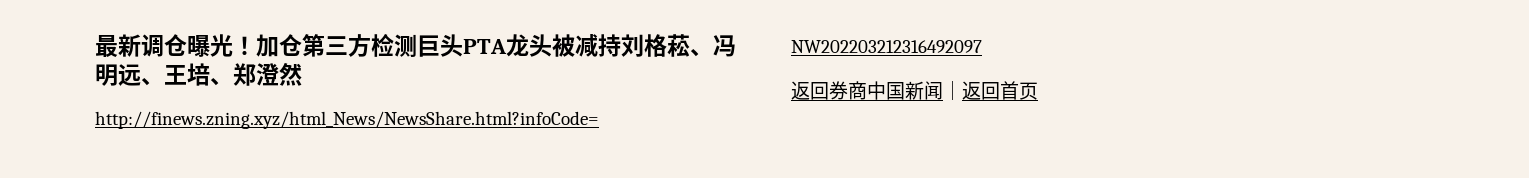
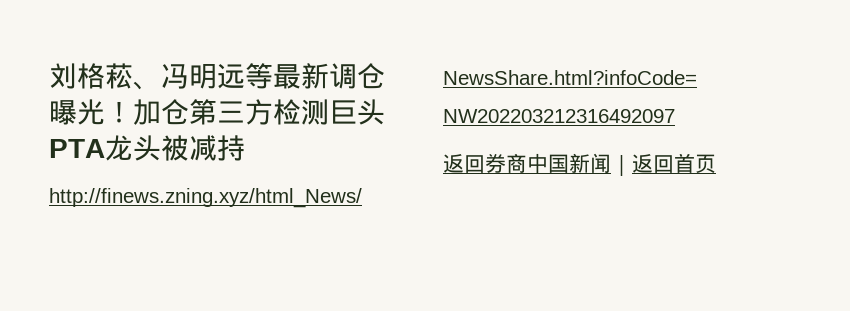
- 最新调仓曝光！
+ 刘格菘、冯明远等最新调仓曝光！
- 加仓第三方检测巨头PTA龙头被减持刘格菘、冯明远、王培、郑澄然
+ 加仓第三方检测巨头PTA龙头被减持

